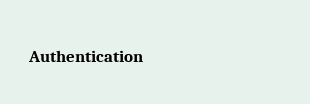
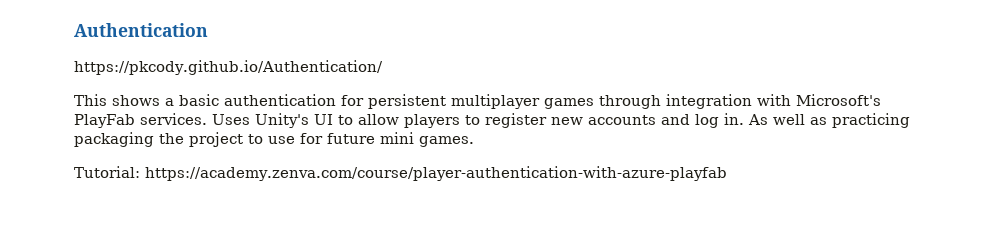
+ https://pkcody.github.io/Authentication/
+ This shows a basic authentication for persistent multiplayer games through integration with Microsoft's PlayFab services. Uses Unity's UI to allow players to register new accounts and log in. As well as practicing packaging the project to use for future mini games.
+ Tutorial: https://academy.zenva.com/course/player-authentication-with-azure-playfab

